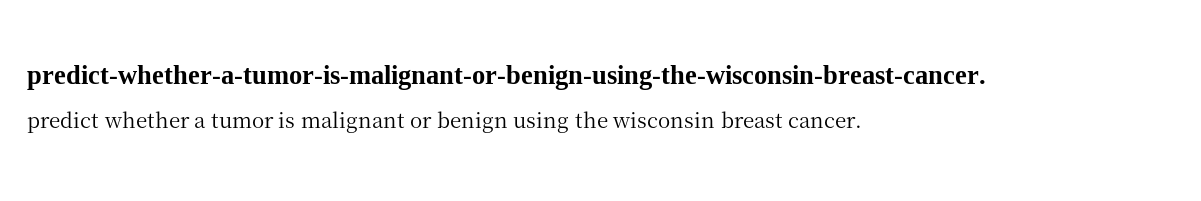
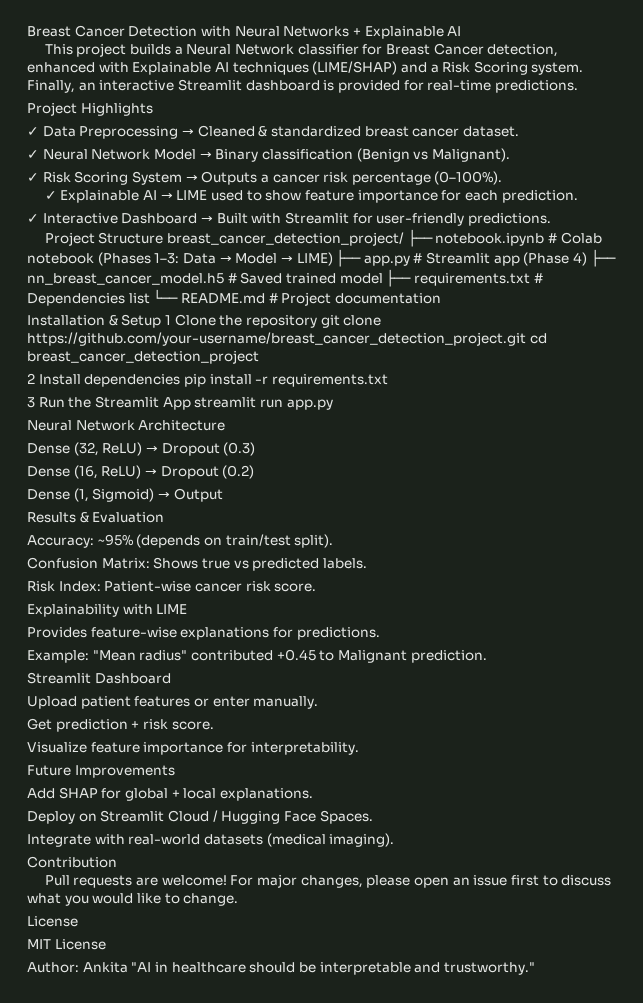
- predict-whether-a-tumor-is-malignant-or-benign-using-the-wisconsin-breast-cancer.
- predict whether a tumor is malignant or benign using the wisconsin breast cancer.
+ Breast Cancer Detection with Neural Networks + Explainable AI
+ This project builds a Neural Network classifier for Breast Cancer detection, enhanced with Explainable AI techniques (LIME/SHAP) and a Risk Scoring system. Finally, an interactive Streamlit dashboard is provided for real-time predictions.
+ Project Highlights
+ ✓ Data Preprocessing → Cleaned & standardized breast cancer dataset.
+ ✓ Neural Network Model → Binary classification (Benign vs Malignant).
+ ✓ Risk Scoring System → Outputs a cancer risk percentage (0–100%).
+ ✓ Explainable AI → LIME used to show feature importance for each prediction.
+ ✓ Interactive Dashboard → Built with Streamlit for user-friendly predictions.
+ Project Structure breast_cancer_detection_project/ ├── notebook.ipynb # Colab notebook (Phases 1–3: Data → Model → LIME) ├── app.py # Streamlit app (Phase 4) ├── nn_breast_cancer_model.h5 # Saved trained model ├── requirements.txt # Dependencies list └── README.md # Project documentation
+ Installation & Setup 1 Clone the repository git clone https://github.com/your-username/breast_cancer_detection_project.git cd breast_cancer_detection_project
+ 2 Install dependencies pip install -r requirements.txt
+ 3 Run the Streamlit App streamlit run app.py
+ Neural Network Architecture
+ Dense (32, ReLU) → Dropout (0.3)
+ Dense (16, ReLU) → Dropout (0.2)
+ Dense (1, Sigmoid) → Output
+ Results & Evaluation
+ Accuracy: ~95% (depends on train/test split).
+ Confusion Matrix: Shows true vs predicted labels.
+ Risk Index: Patient-wise cancer risk score.
+ Explainability with LIME
+ Provides feature-wise explanations for predictions.
+ Example: "Mean radius" contributed +0.45 to Malignant prediction.
+ Streamlit Dashboard
+ Upload patient features or enter manually.
+ Get prediction + risk score.
+ Visualize feature importance for interpretability.
+ Future Improvements
+ Add SHAP for global + local explanations.
+ Deploy on Streamlit Cloud / Hugging Face Spaces.
+ Integrate with real-world datasets (medical imaging).
+ Contribution
+ Pull requests are welcome! For major changes, please open an issue first to discuss what you would like to change.
+ License
+ MIT License
+ Author: Ankita "AI in healthcare should be interpretable and trustworthy."

